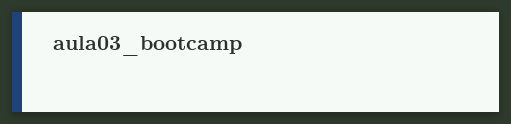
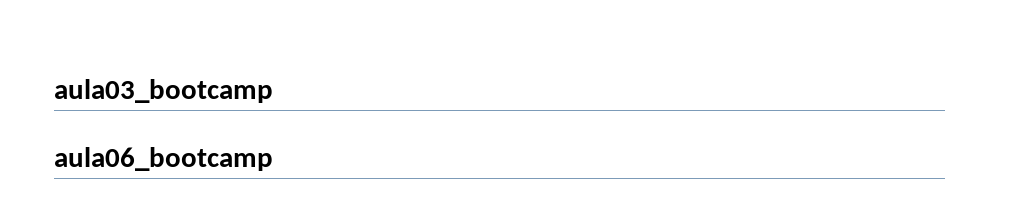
+ aula06_bootcamp

